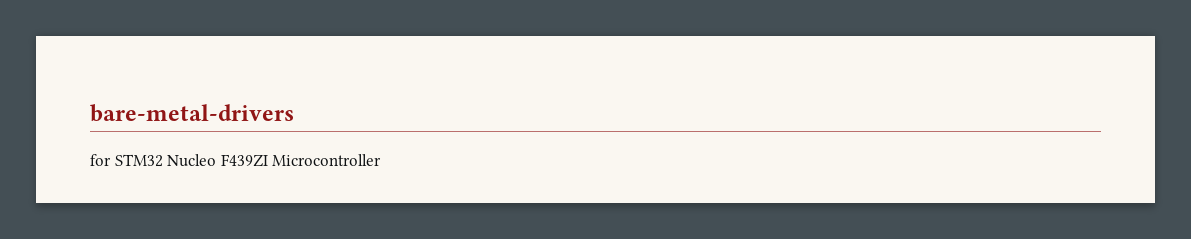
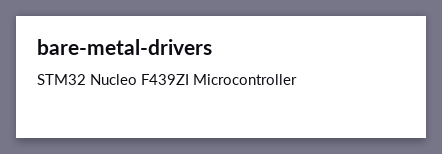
- for STM32 Nucleo F439ZI Microcontroller
+ STM32 Nucleo F439ZI Microcontroller

